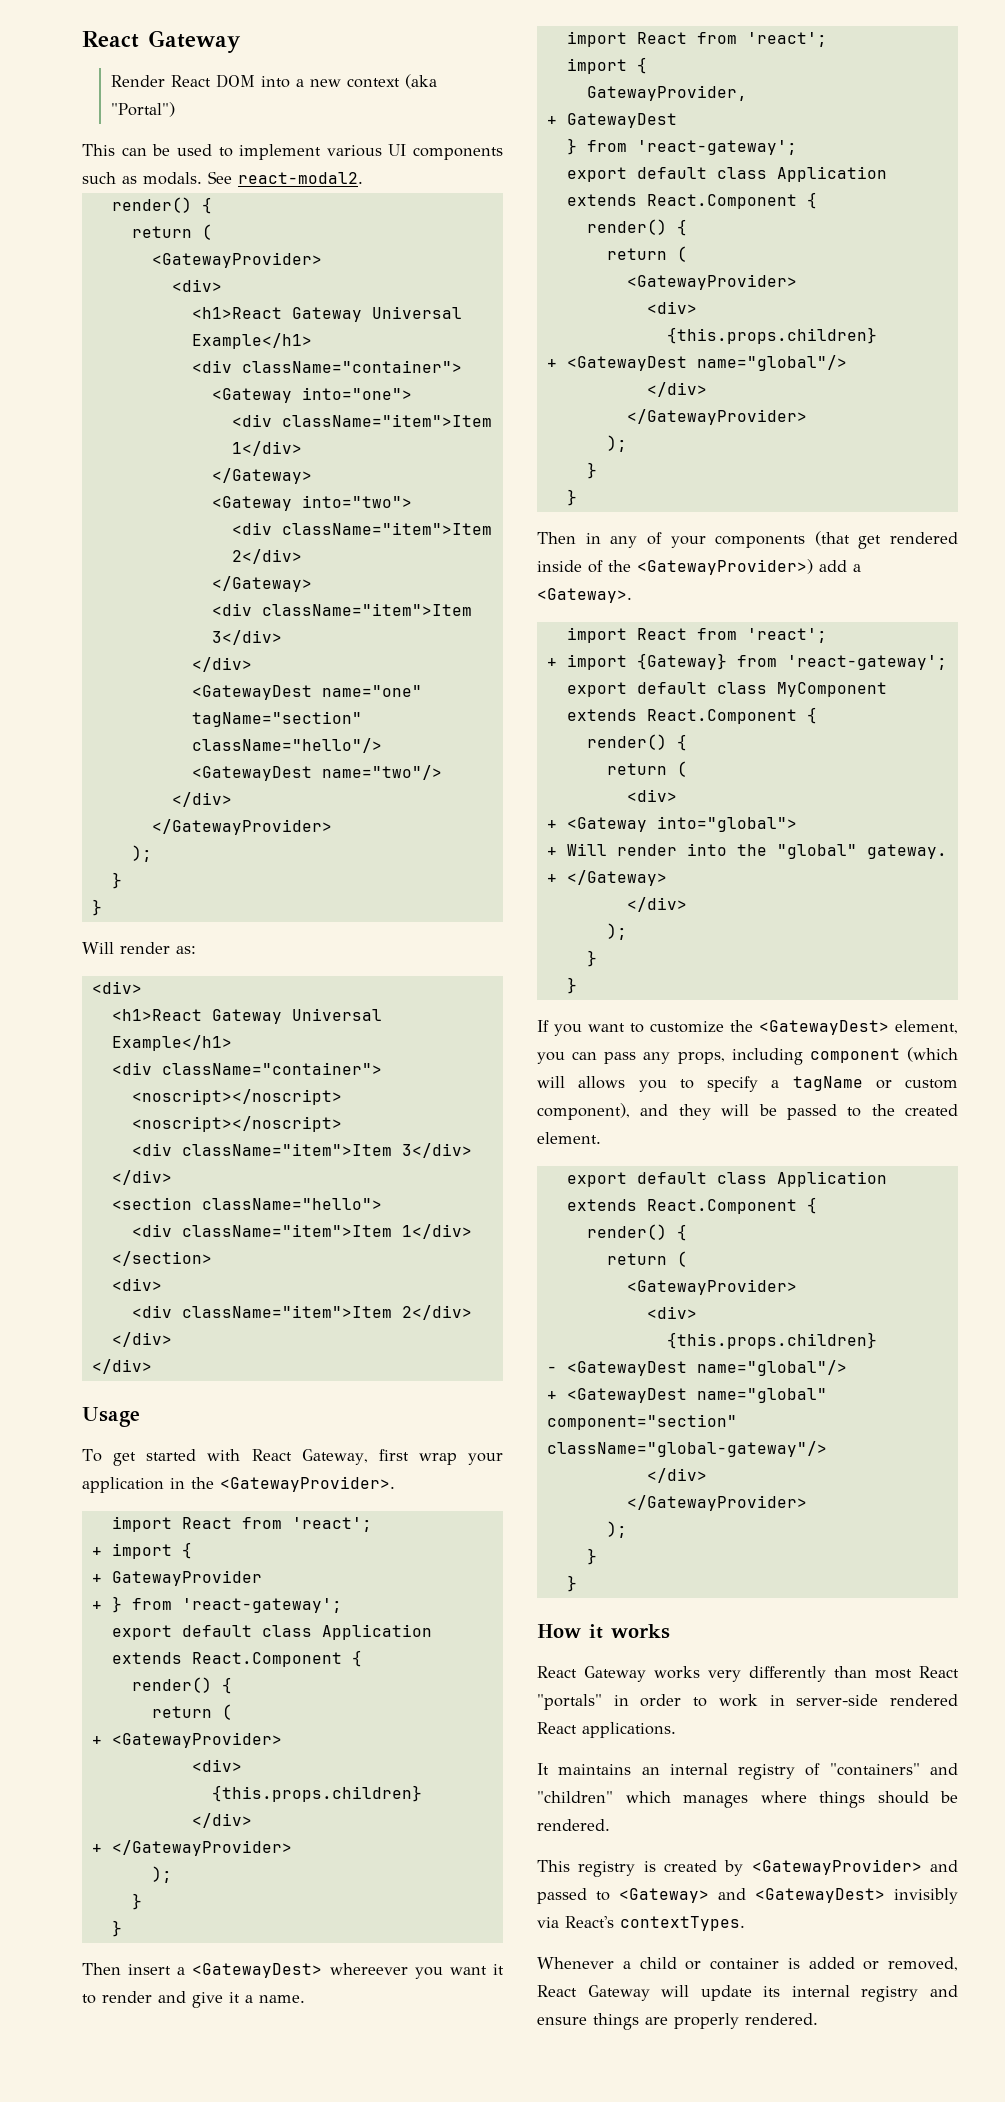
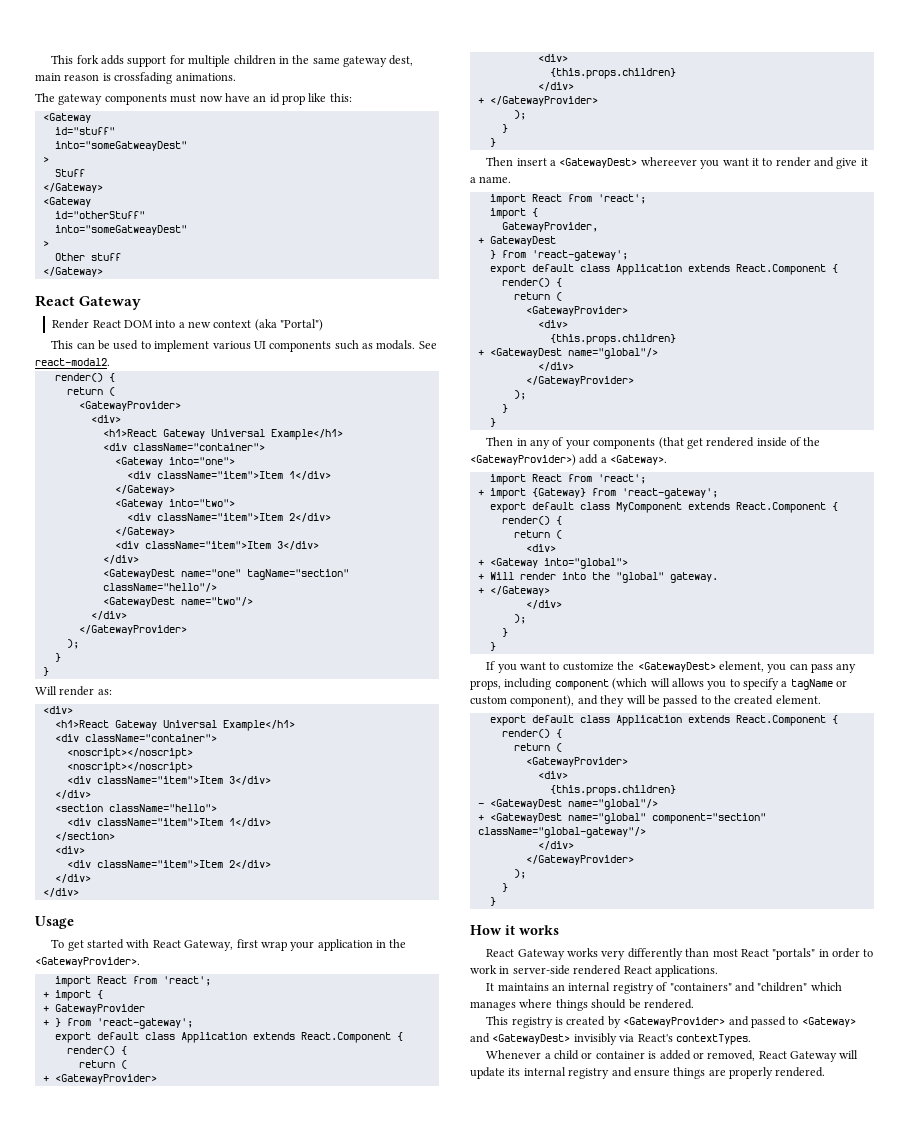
+ This fork adds support for multiple children in the same gateway dest, main reason is crossfading animations.
+ The gateway components must now have an id prop like this:
+ <Gateway
+ id="stuff"
+ into="someGatweayDest"
+ >
+ Stuff
+ </Gateway>
+ <Gateway
+ id="otherStuff"
+ into="someGatweayDest"
+ >
+ Other stuff
+ </Gateway>

